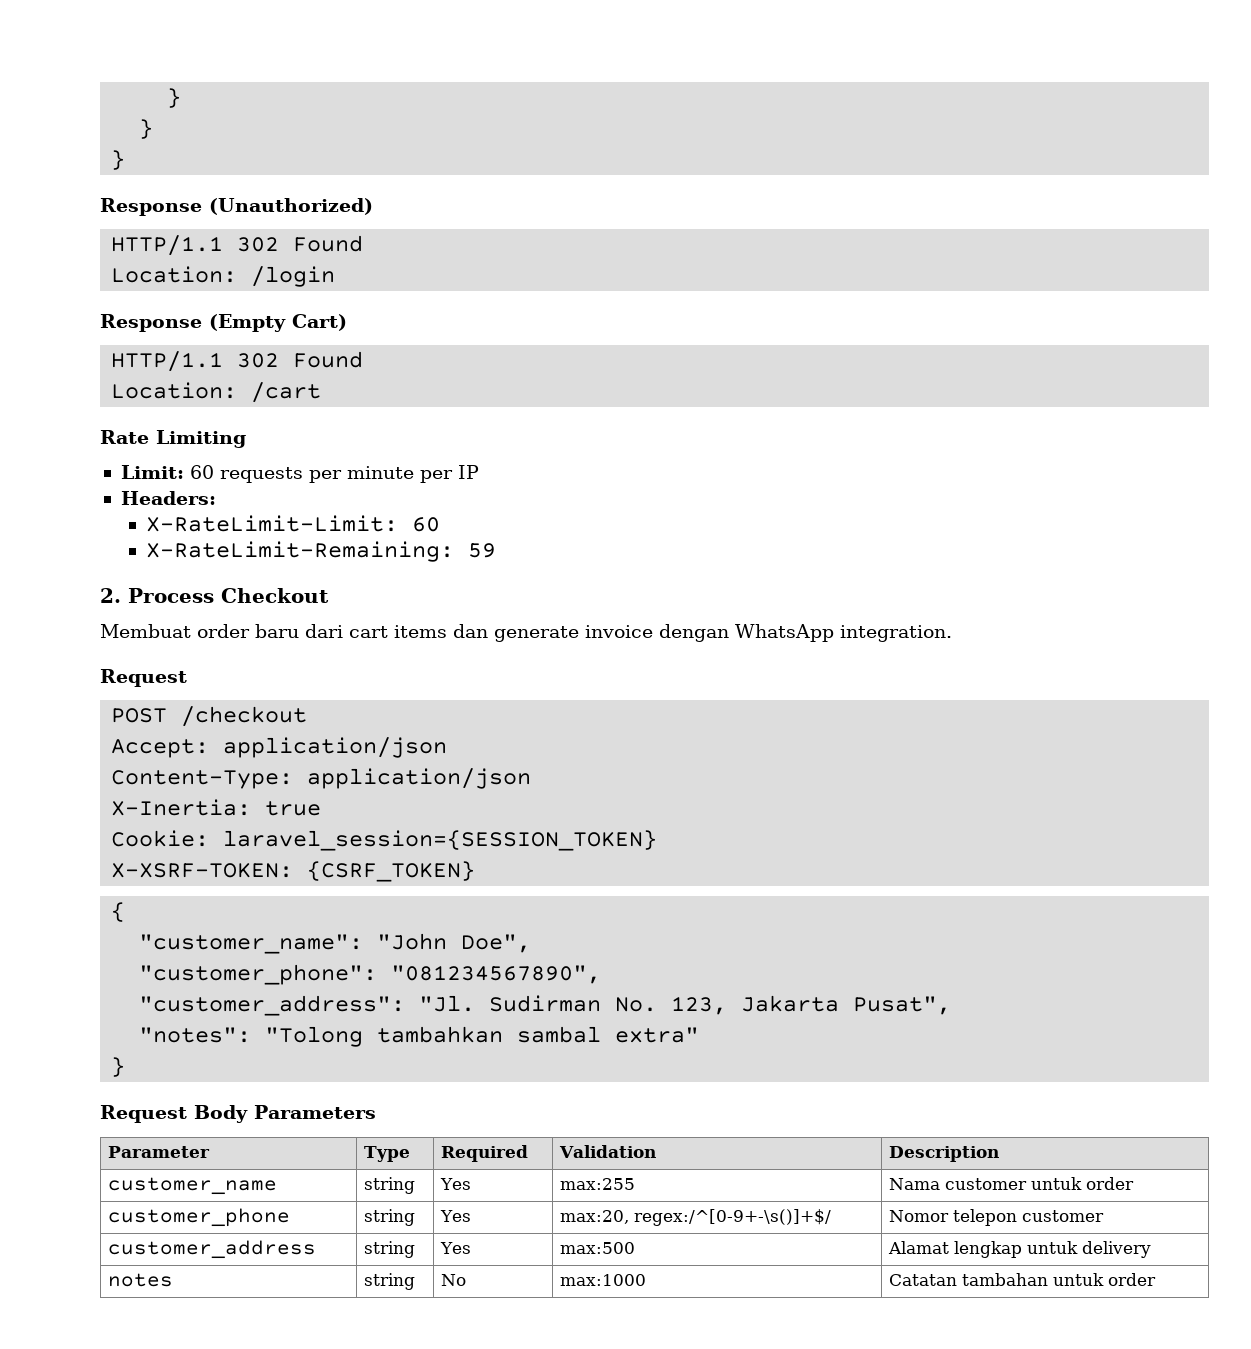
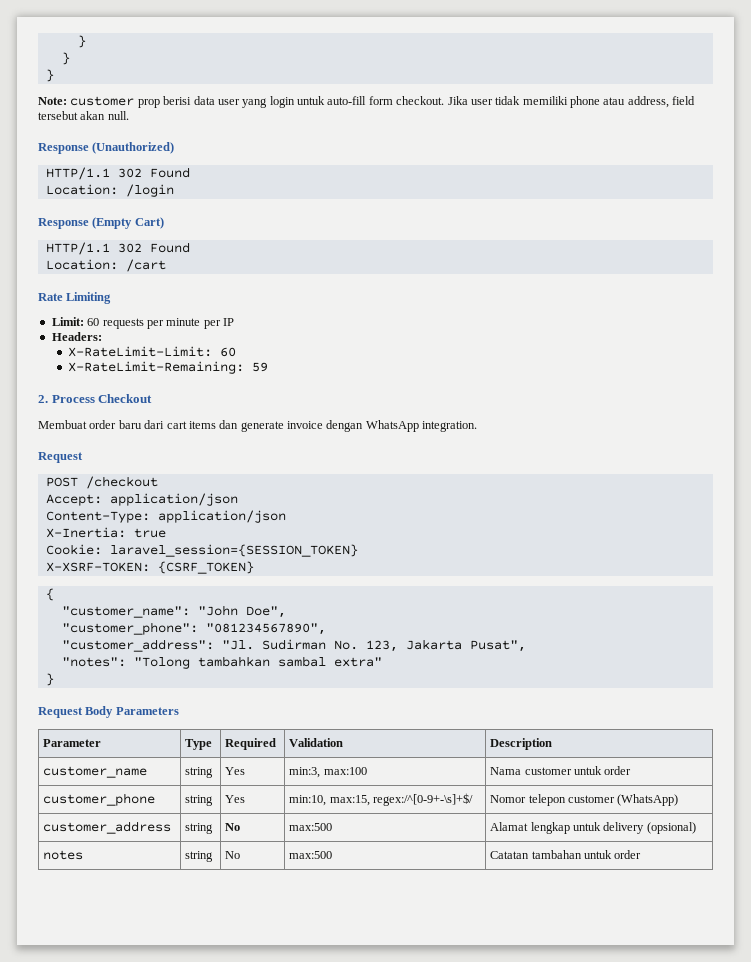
+ Note: customer prop berisi data user yang login untuk auto-fill form checkout. Jika user tidak memiliki phone atau address, field tersebut akan null.
- customer_name | string | Yes | max:255 | Nama customer untuk order
+ customer_name | string | Yes | min:3, max:100 | Nama customer untuk order
- customer_phone | string | Yes | max:20, regex:/^[0-9+-\s()]+$/ | Nomor telepon customer
+ customer_phone | string | Yes | min:10, max:15, regex:/^[0-9+-\s]+$/ | Nomor telepon customer (WhatsApp)
- customer_address | string | Yes | max:500 | Alamat lengkap untuk delivery
+ customer_address | string | No | max:500 | Alamat lengkap untuk delivery (opsional)
- notes | string | No | max:1000 | Catatan tambahan untuk order
+ notes | string | No | max:500 | Catatan tambahan untuk order

